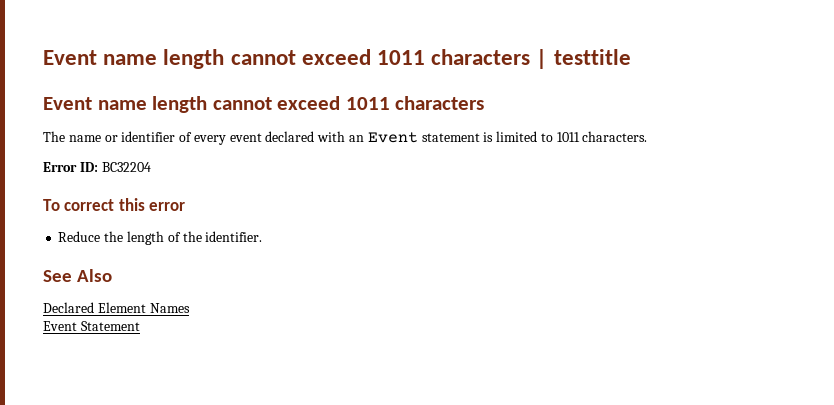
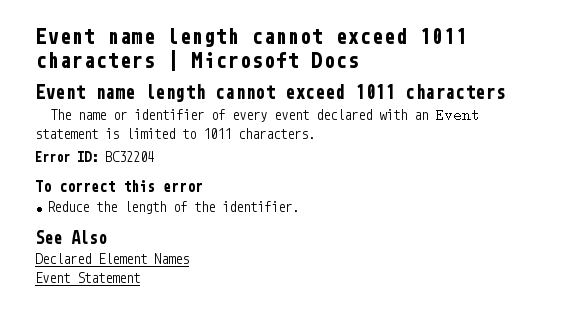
- Event name length cannot exceed 1011 characters | testtitle
+ Event name length cannot exceed 1011 characters | Microsoft Docs

